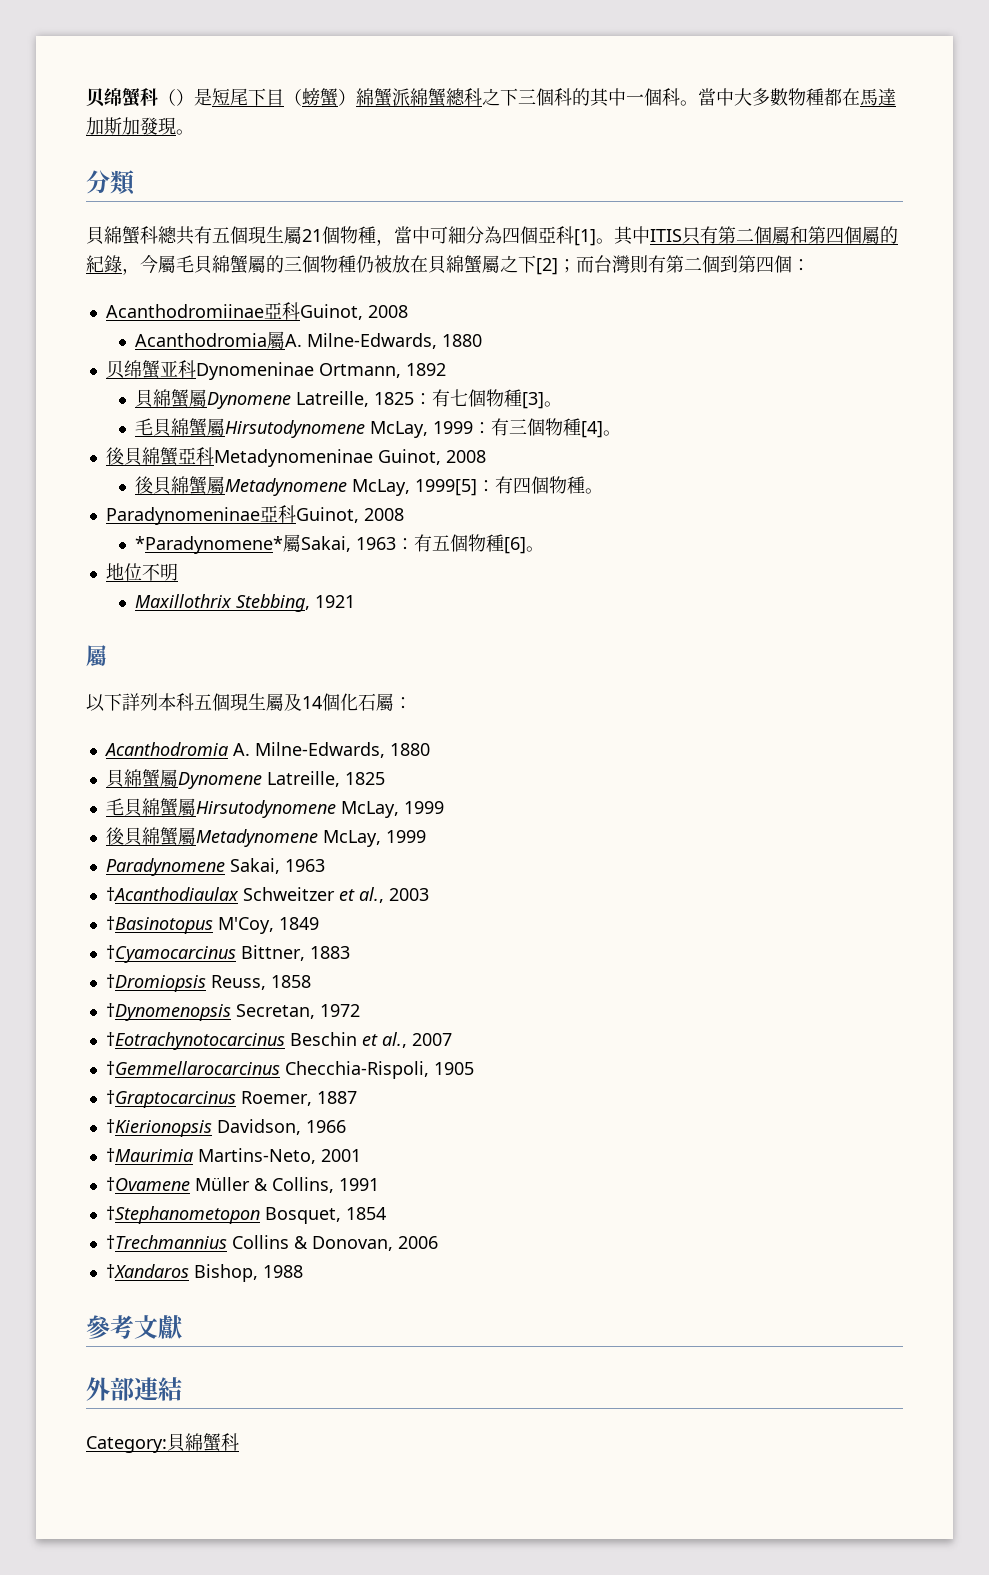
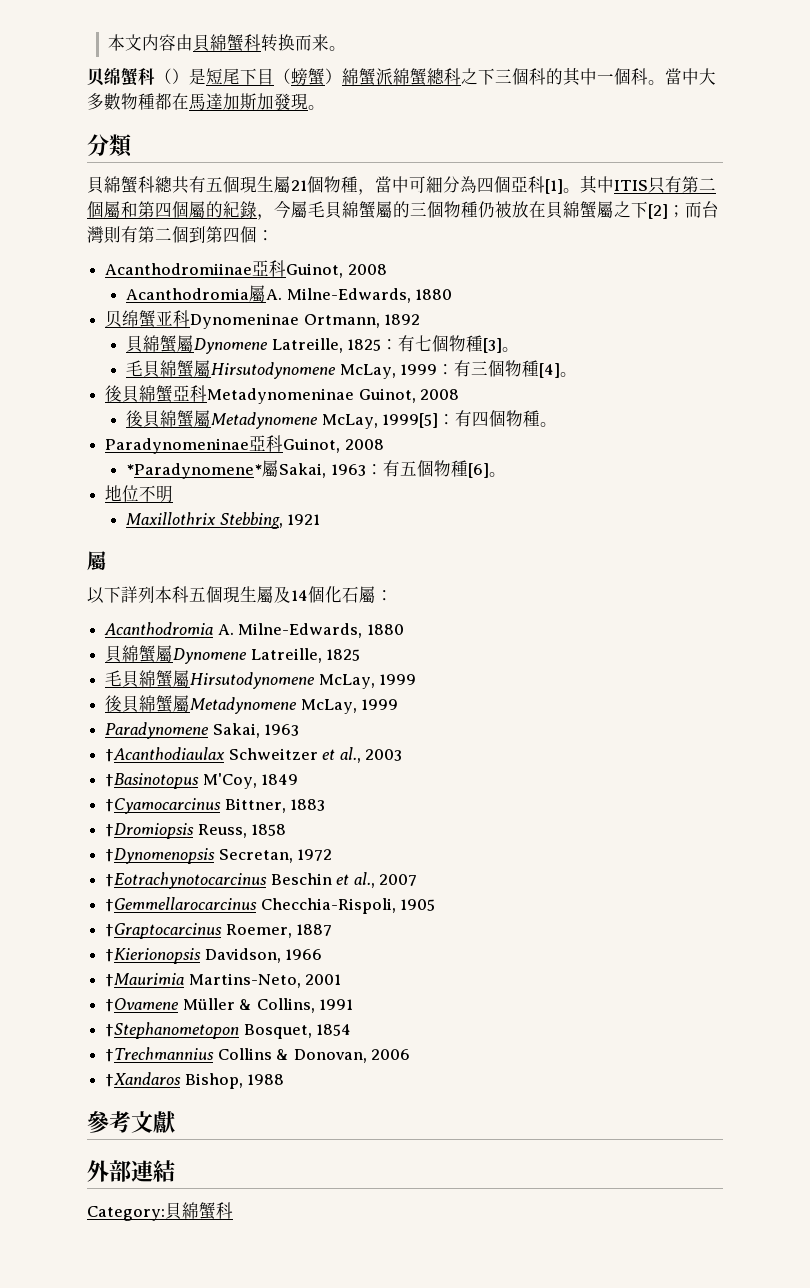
+ 本文内容由貝綿蟹科转换而来。

